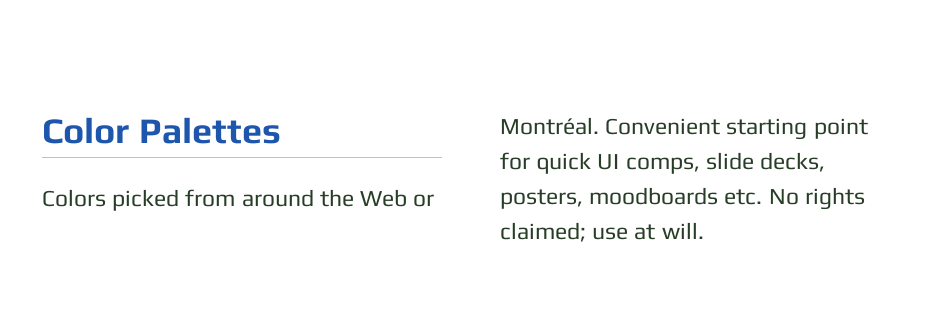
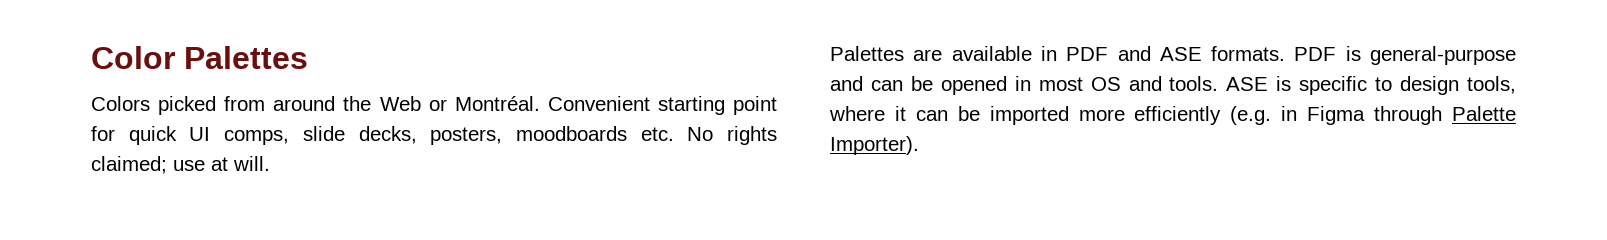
+ Palettes are available in PDF and ASE formats. PDF is general-purpose and can be opened in most OS and tools. ASE is specific to design tools, where it can be imported more efficiently (e.g. in Figma through Palette Importer).

